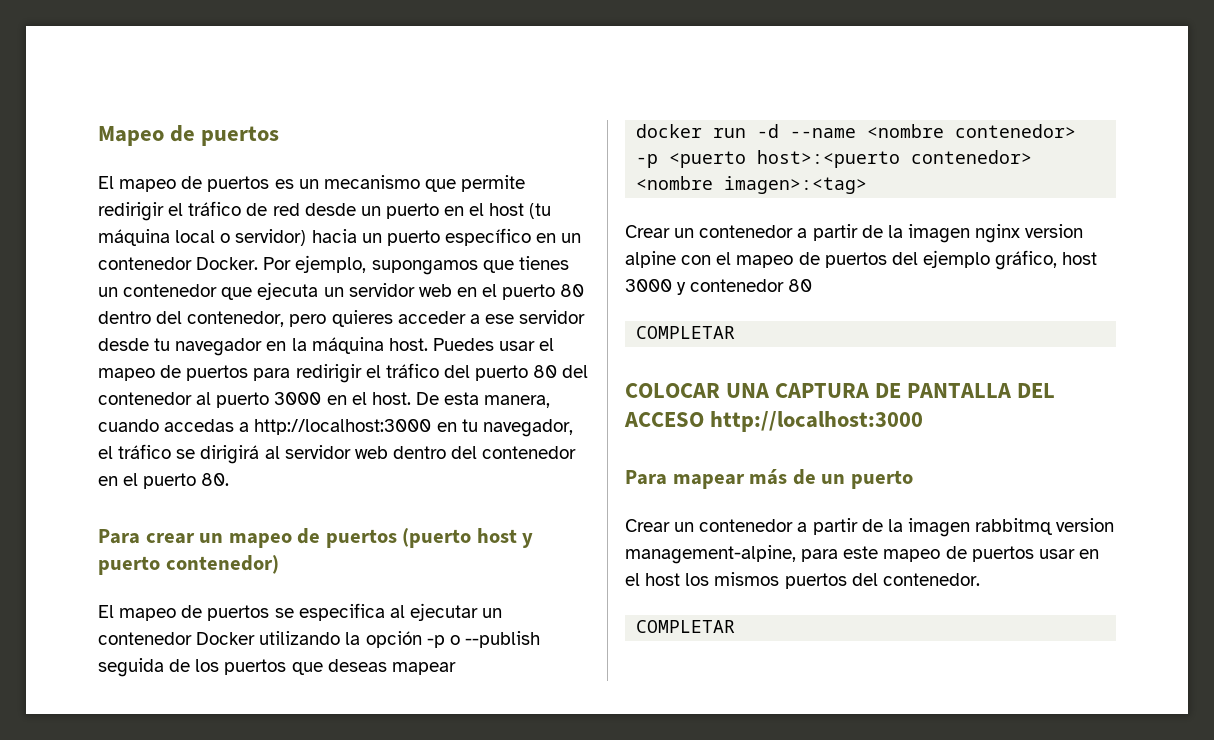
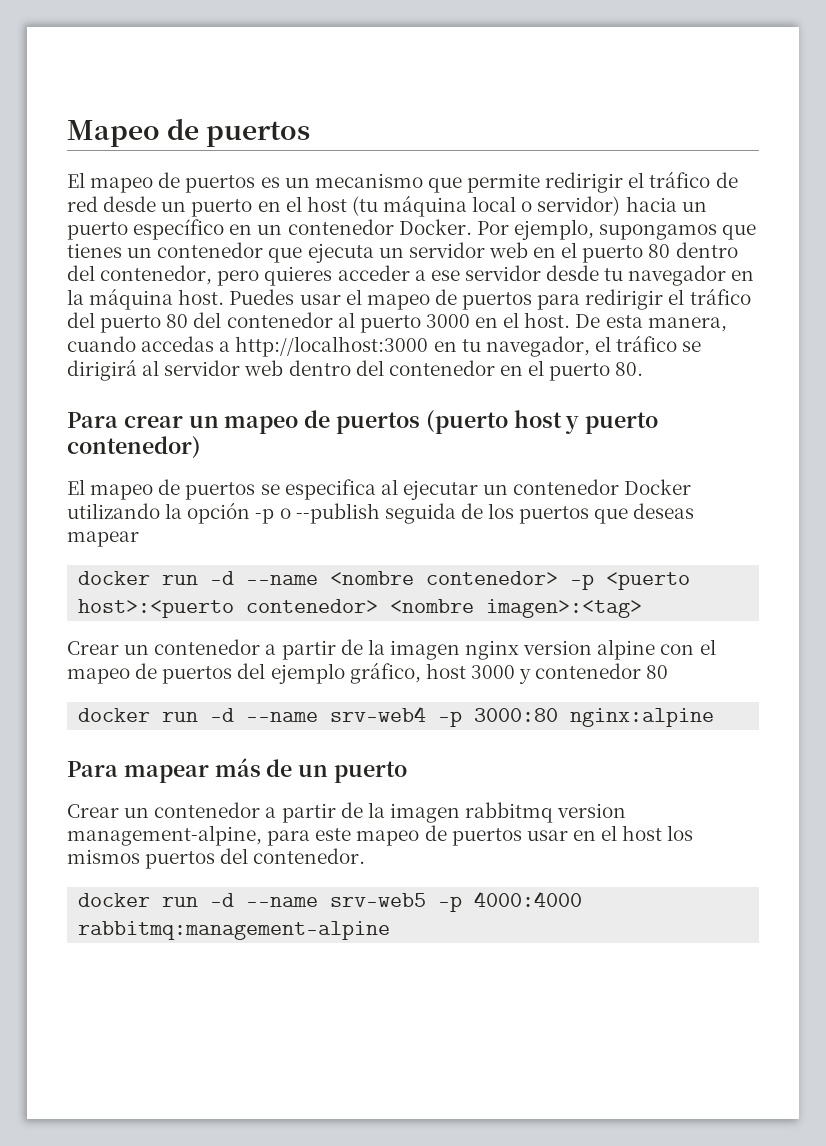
  Crear un contenedor a partir de la imagen nginx version alpine con el mapeo de puertos del ejemplo gráfico, host 3000 y contenedor 80
- COMPLETAR
- COLOCAR UNA CAPTURA DE PANTALLA DEL ACCESO http://localhost:3000
+ docker run -d --name srv-web4 -p 3000:80 nginx:alpine
  Crear un contenedor a partir de la imagen rabbitmq version management-alpine, para este mapeo de puertos usar en el host los mismos puertos del contenedor.
- COMPLETAR
+ docker run -d --name srv-web5 -p 4000:4000 rabbitmq:management-alpine

